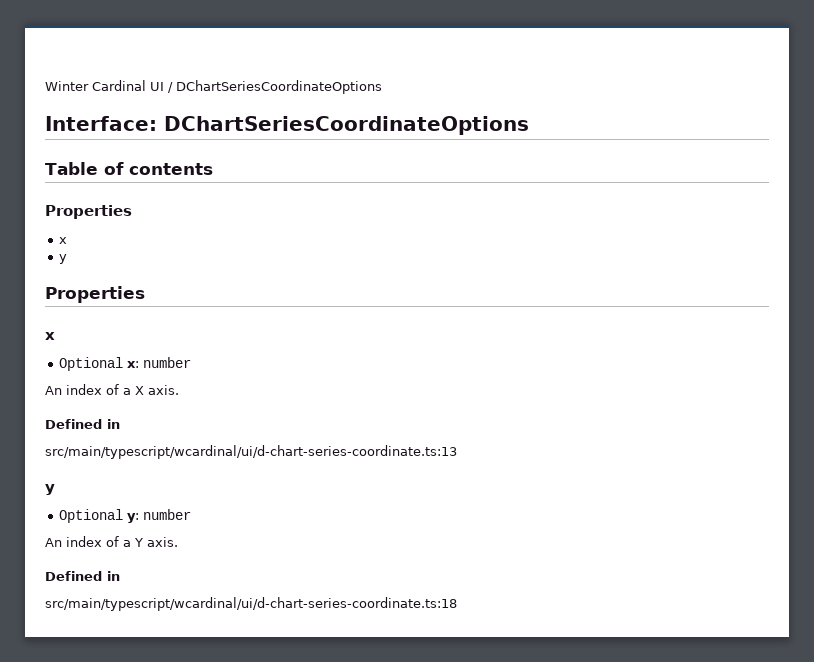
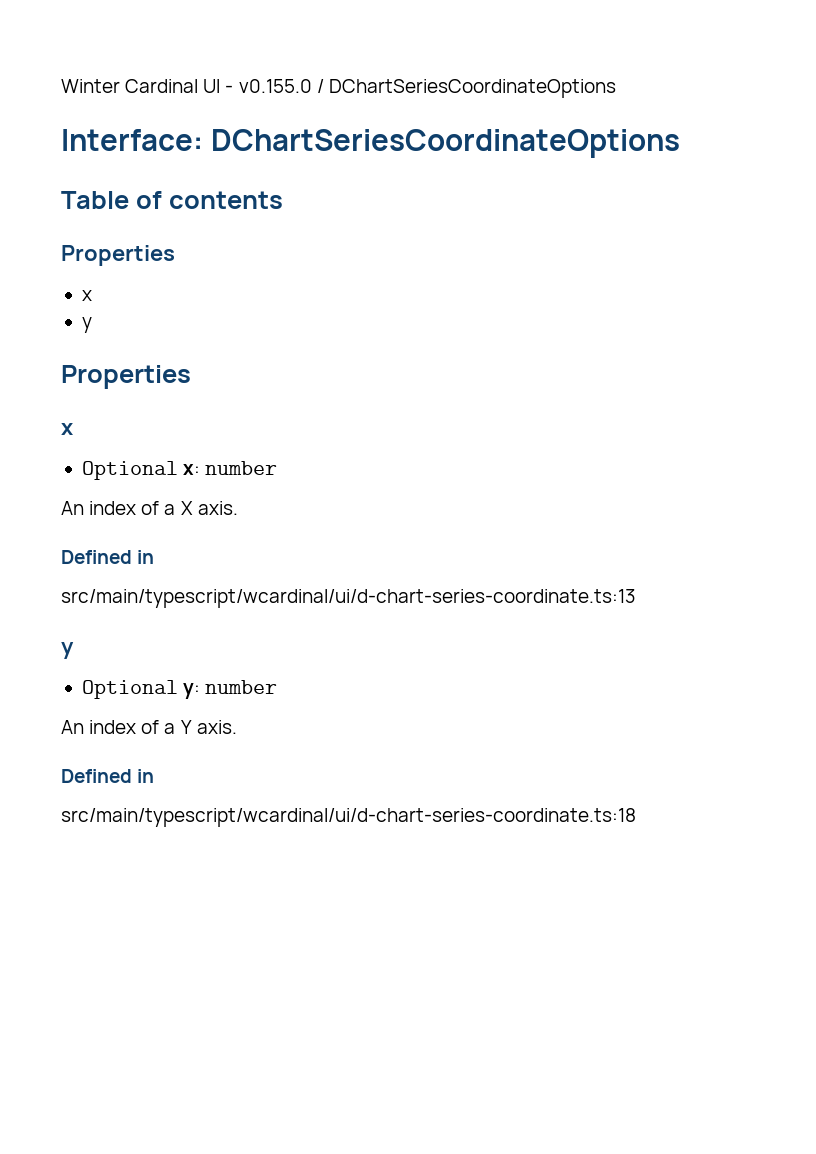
- Winter Cardinal UI / DChartSeriesCoordinateOptions
+ Winter Cardinal UI - v0.155.0 / DChartSeriesCoordinateOptions

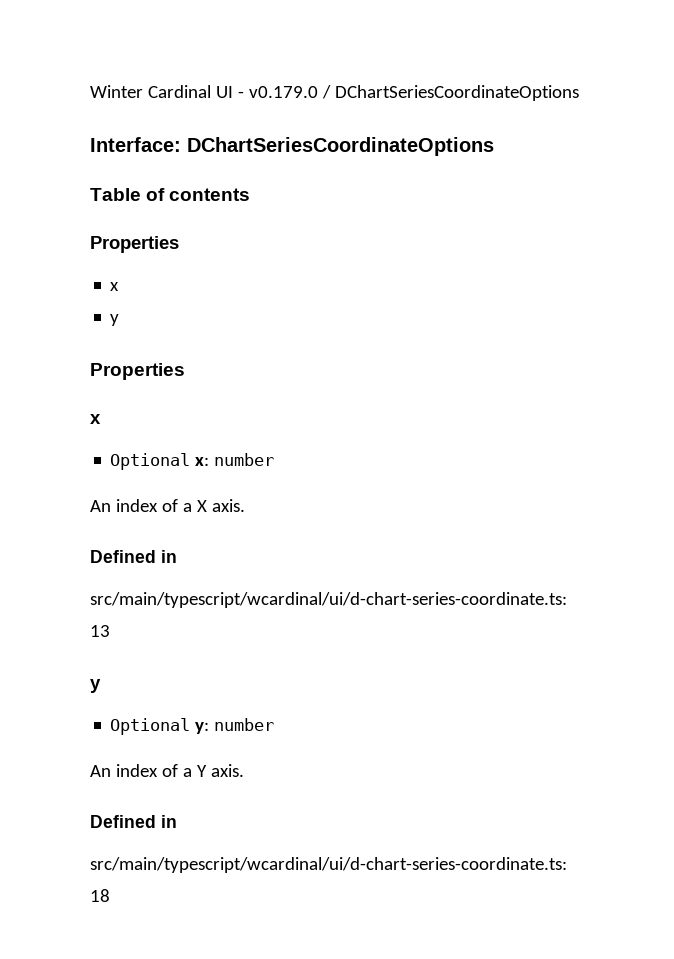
- Winter Cardinal UI - v0.155.0 / DChartSeriesCoordinateOptions
+ Winter Cardinal UI - v0.179.0 / DChartSeriesCoordinateOptions

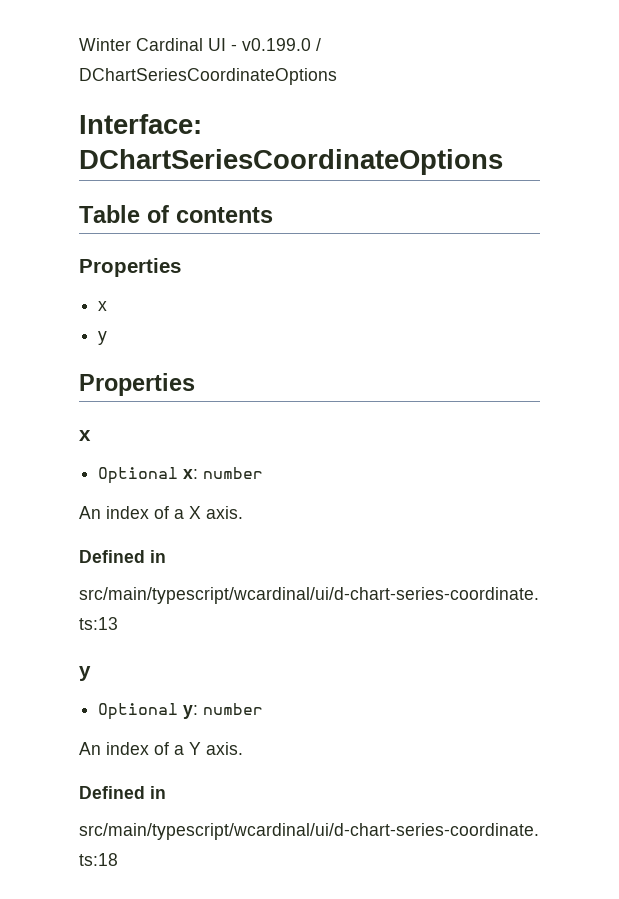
- Winter Cardinal UI - v0.179.0 / DChartSeriesCoordinateOptions
+ Winter Cardinal UI - v0.199.0 / DChartSeriesCoordinateOptions

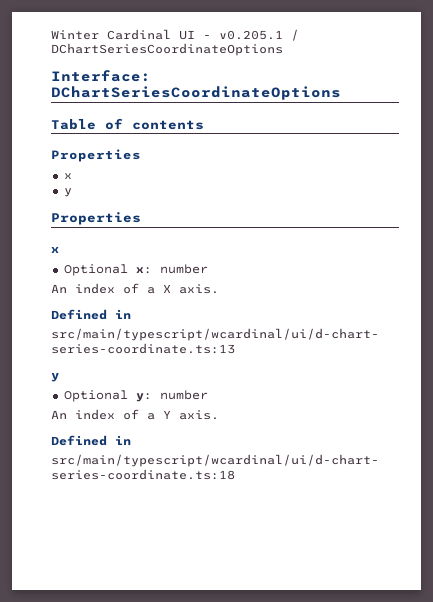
- Winter Cardinal UI - v0.199.0 / DChartSeriesCoordinateOptions
+ Winter Cardinal UI - v0.205.1 / DChartSeriesCoordinateOptions

